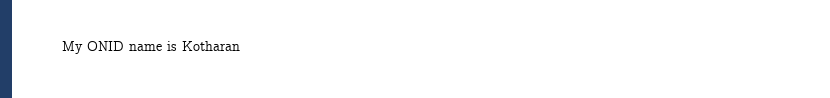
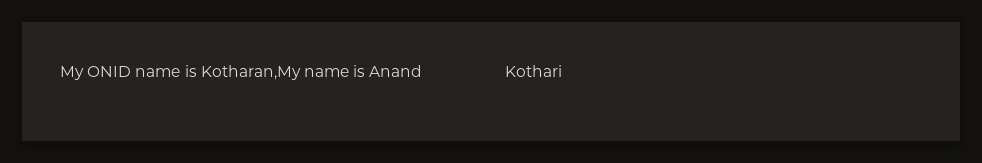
- My ONID name is Kotharan
+ My ONID name is Kotharan,My name is Anand Kothari

